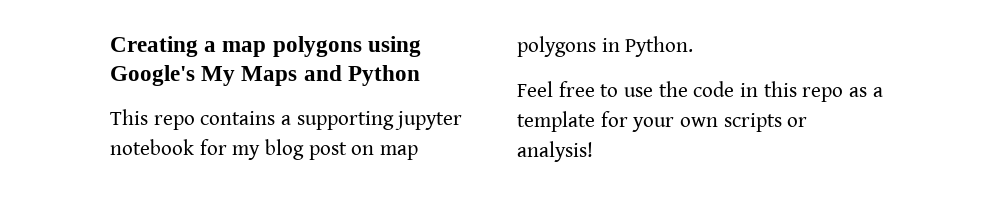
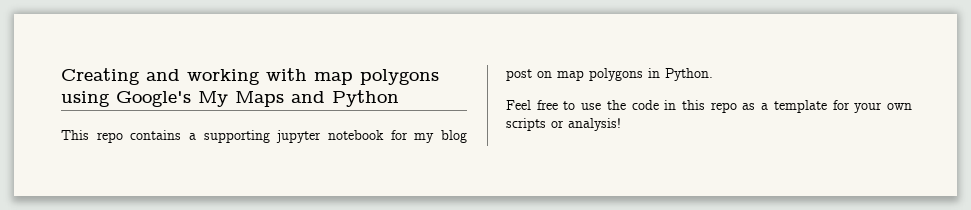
- Creating a map polygons using Google's My Maps and Python
+ Creating and working with map polygons using Google's My Maps and Python

